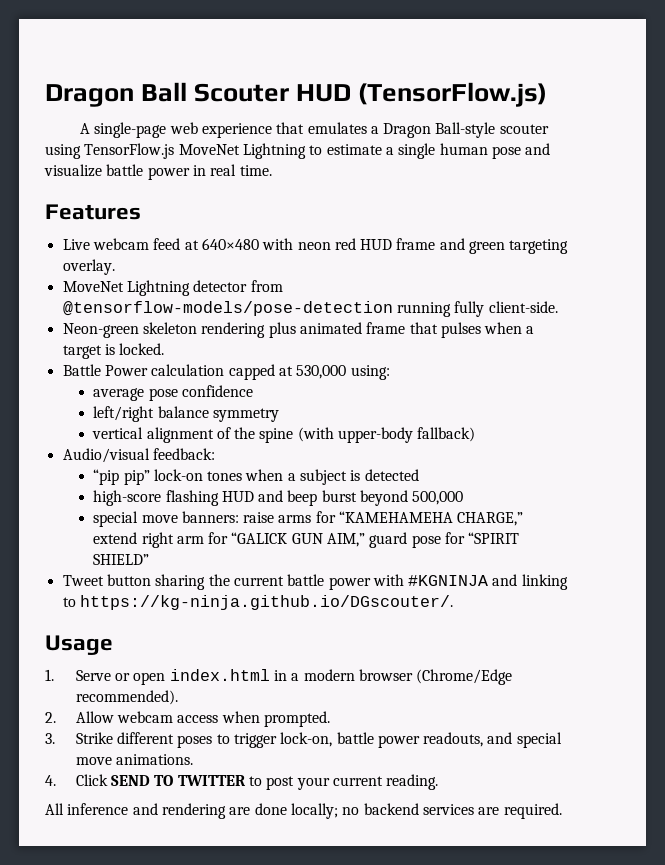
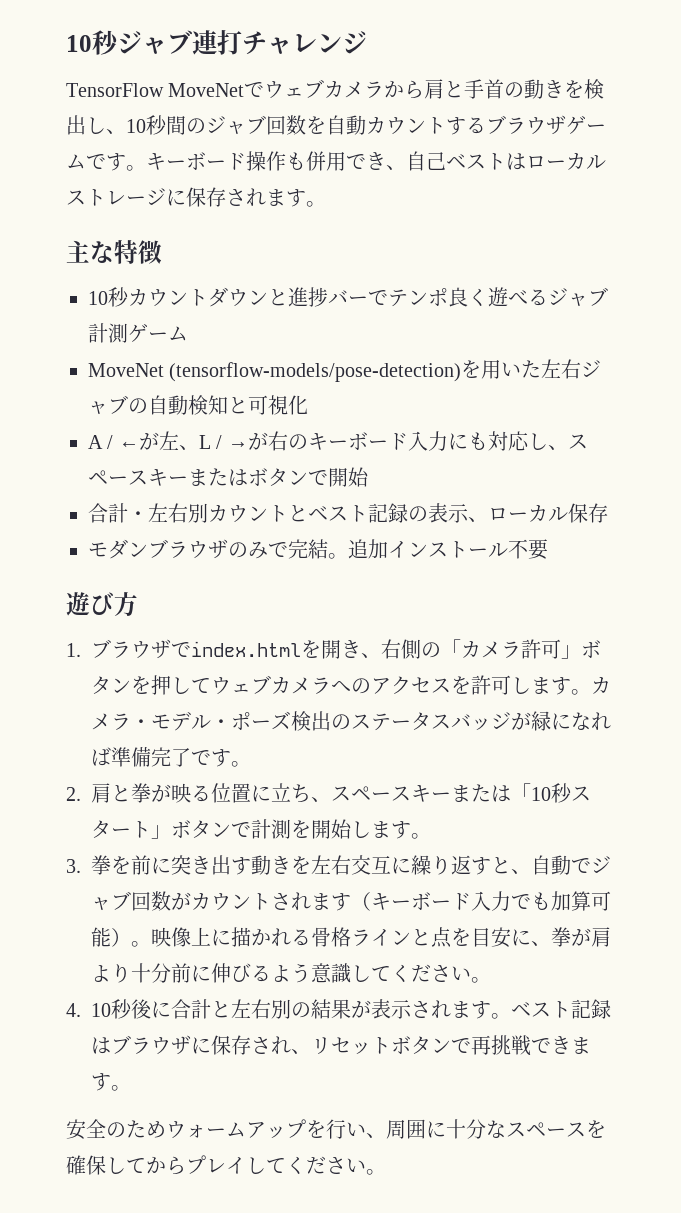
- Dragon Ball Scouter HUD (TensorFlow.js)
- A single-page web experience that emulates a Dragon Ball-style scouter using TensorFlow.js MoveNet Lightning to estimate a single human pose and visualize battle power in real time.
- Features
- Live webcam feed at 640×480 with neon red HUD frame and green targeting overlay.
- MoveNet Lightning detector from @tensorflow-models/pose-detection running fully client-side.
- Neon-green skeleton rendering plus animated frame that pulses when a target is locked.
- Battle Power calculation capped at 530,000 using:
- average pose confidence
- left/right balance symmetry
- vertical alignment of the spine (with upper-body fallback)
- Audio/visual feedback:
- “pip pip” lock-on tones when a subject is detected
- high-score flashing HUD and beep burst beyond 500,000
- special move banners: raise arms for “KAMEHAMEHA CHARGE,” extend right arm for “GALICK GUN AIM,” guard pose for “SPIRIT SHIELD”
- Tweet button sharing the current battle power with #KGNINJA and linking to https://kg-ninja.github.io/DGscouter/.
- Usage
- 1. Serve or open index.html in a modern browser (Chrome/Edge recommended).
- 2. Allow webcam access when prompted.
- 3. Strike different poses to trigger lock-on, battle power readouts, and special move animations.
- 4. Click SEND TO TWITTER to post your current reading.
- All inference and rendering are done locally; no backend services are required.
+ 10秒ジャブ連打チャレンジ
+ TensorFlow MoveNetでウェブカメラから肩と手首の動きを検出し、10秒間のジャブ回数を自動カウントするブラウザゲームです。キーボード操作も併用でき、自己ベストはローカルストレージに保存されます。
+ 主な特徴
+ 10秒カウントダウンと進捗バーでテンポ良く遊べるジャブ計測ゲーム
+ MoveNet (tensorflow-models/pose-detection)を用いた左右ジャブの自動検知と可視化
+ A / ←が左、L / →が右のキーボード入力にも対応し、スペースキーまたはボタンで開始
+ 合計・左右別カウントとベスト記録の表示、ローカル保存
+ モダンブラウザのみで完結。追加インストール不要
+ 遊び方
+ 1.ブラウザでindex.htmlを開き、右側の「カメラ許可」ボタンを押してウェブカメラへのアクセスを許可します。カメラ・モデル・ポーズ検出のステータスバッジが緑になれば準備完了です。
+ 2.肩と拳が映る位置に立ち、スペースキーまたは「10秒スタート」ボタンで計測を開始します。
+ 3.拳を前に突き出す動きを左右交互に繰り返すと、自動でジャブ回数がカウントされます（キーボード入力でも加算可能）。映像上に描かれる骨格ラインと点を目安に、拳が肩より十分前に伸びるよう意識してください。
+ 4. 10秒後に合計と左右別の結果が表示されます。ベスト記録はブラウザに保存され、リセットボタンで再挑戦できます。
+ 安全のためウォームアップを行い、周囲に十分なスペースを確保してからプレイしてください。

